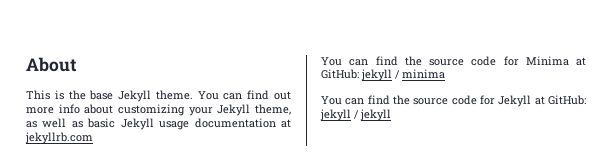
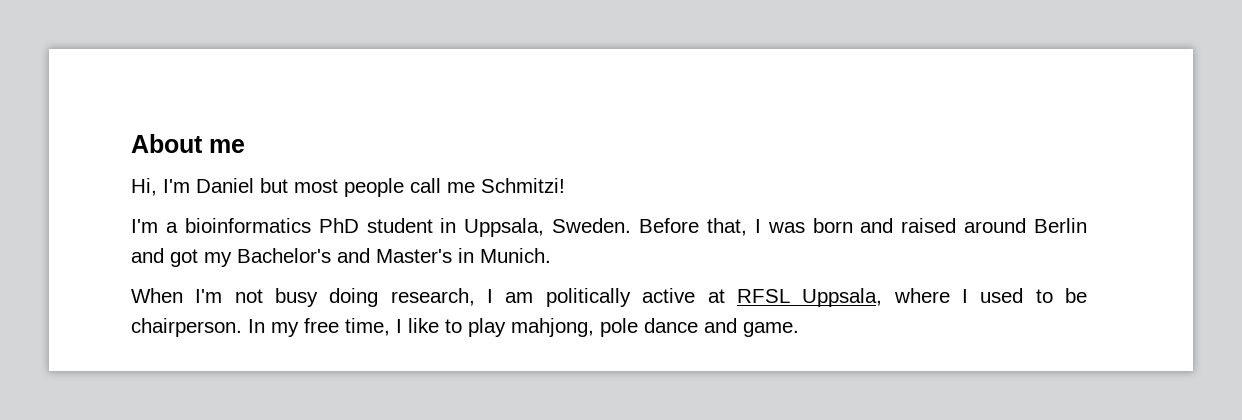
- About
- This is the base Jekyll theme. You can find out more info about customizing your Jekyll theme, as well as basic Jekyll usage documentation at jekyllrb.com
- You can find the source code for Minima at GitHub: jekyll / minima
- You can find the source code for Jekyll at GitHub: jekyll / jekyll
+ About me
+ Hi, I'm Daniel but most people call me Schmitzi!
+ I'm a bioinformatics PhD student in Uppsala, Sweden. Before that, I was born and raised around Berlin and got my Bachelor's and Master's in Munich.
+ When I'm not busy doing research, I am politically active at RFSL Uppsala, where I used to be chairperson. In my free time, I like to play mahjong, pole dance and game.

